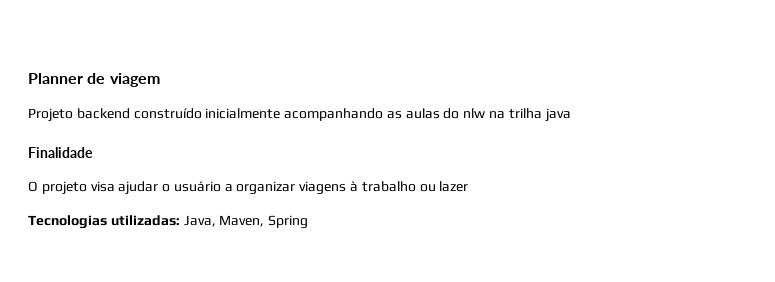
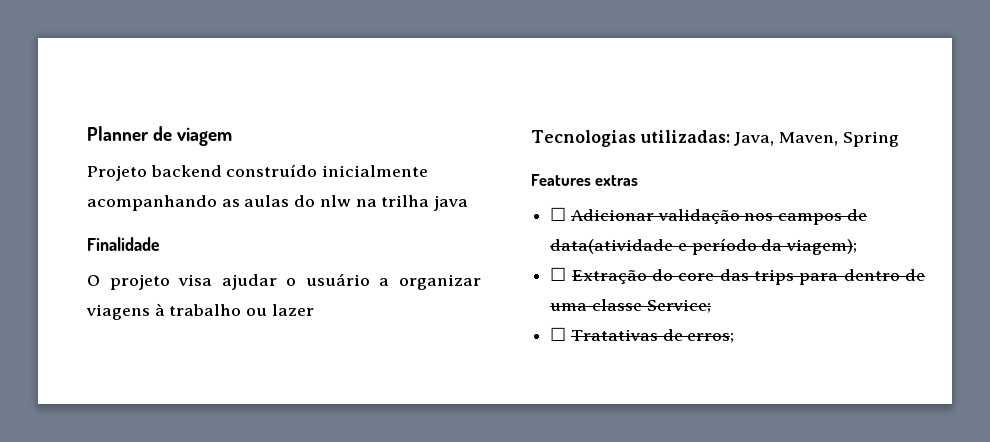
+ Features extras
+ ☐ Adicionar validação nos campos de data(atividade e período da viagem);
+ ☐ Extração do core das trips para dentro de uma classe Service;
+ ☐ Tratativas de erros;

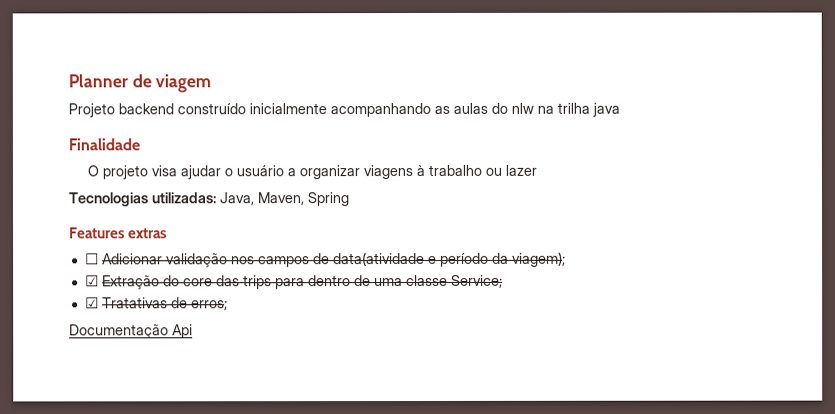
- ☐ Extração do core das trips para dentro de uma classe Service;
+ ☑ Extração do core das trips para dentro de uma classe Service;
- ☐ Tratativas de erros;
+ ☑ Tratativas de erros;
+ Documentação Api

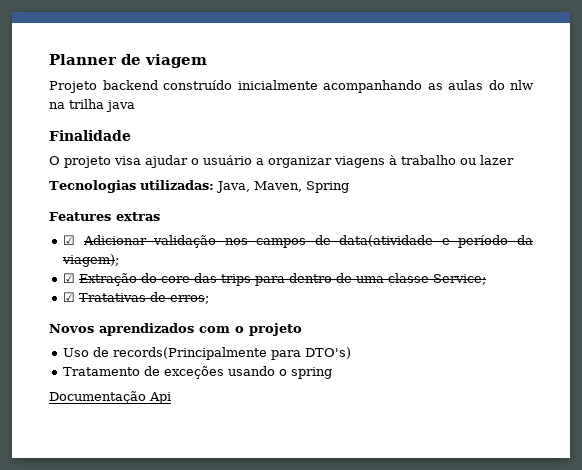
- ☐ Adicionar validação nos campos de data(atividade e período da viagem);
+ ☑ Adicionar validação nos campos de data(atividade e período da viagem);
+ Novos aprendizados com o projeto
+ Uso de records(Principalmente para DTO's)
+ Tratamento de exceções usando o spring

